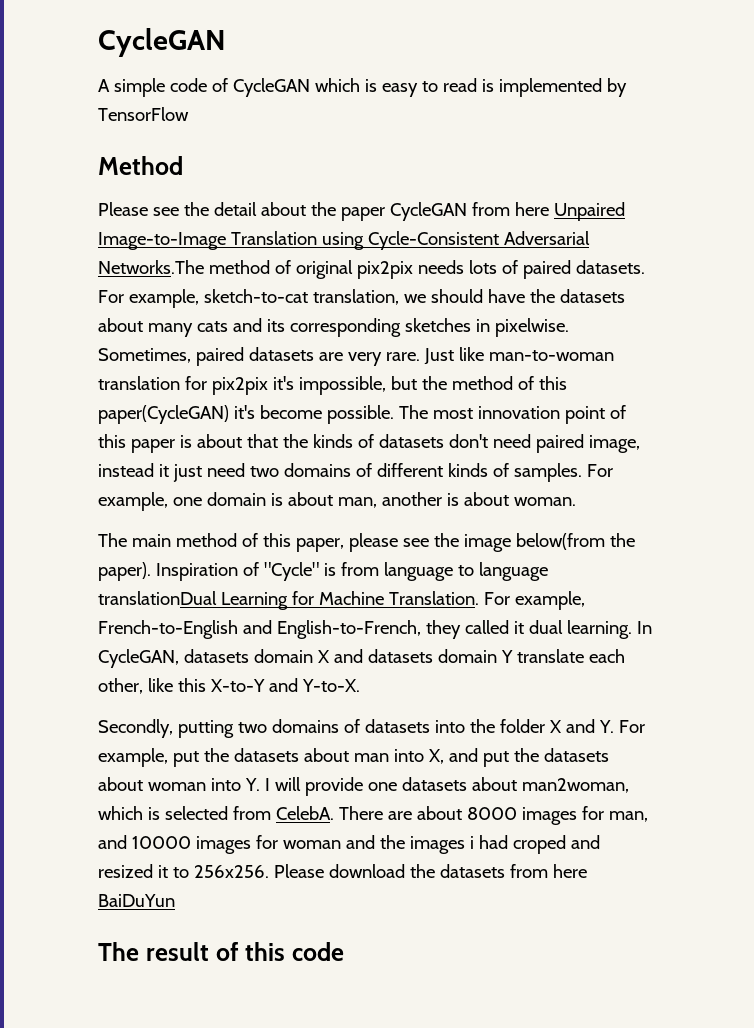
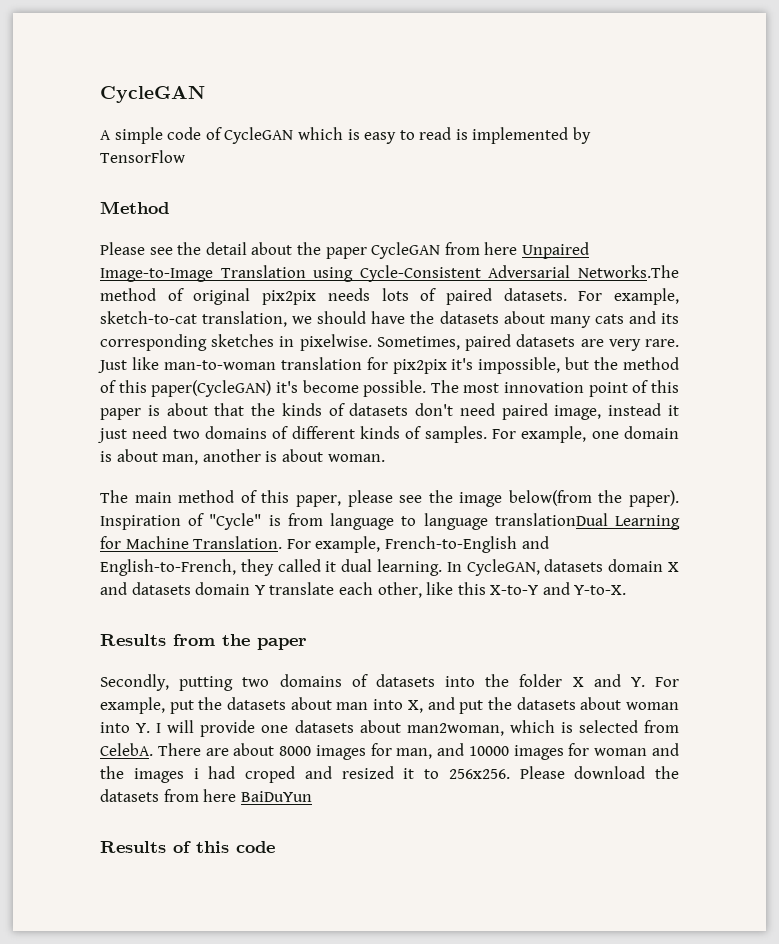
+ Results from the paper
- The result of this code
+ Results of this code

